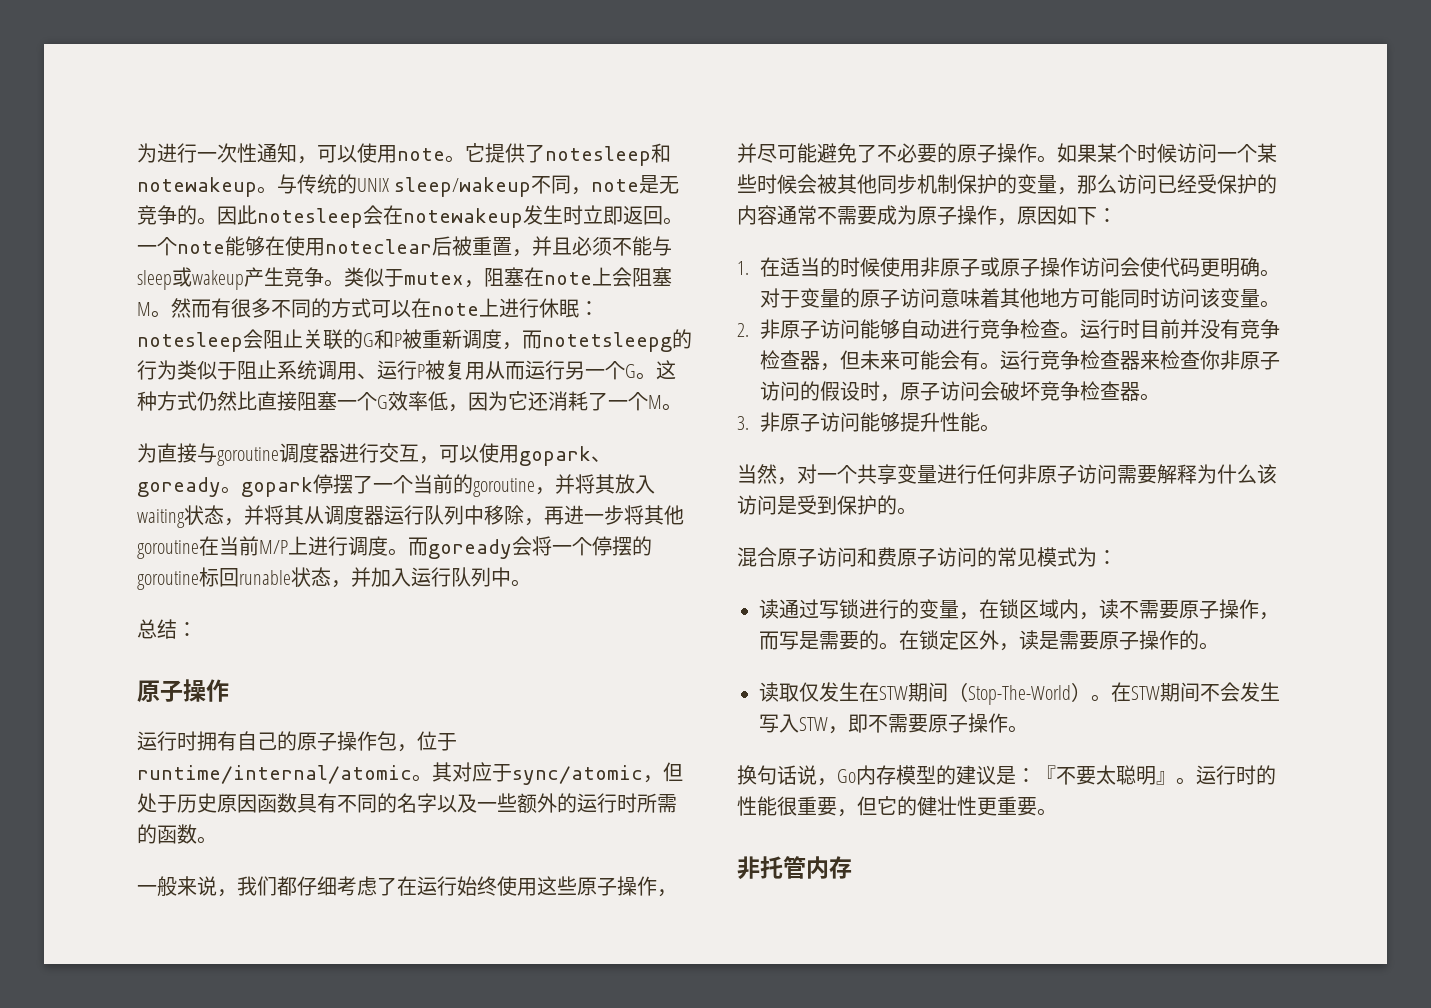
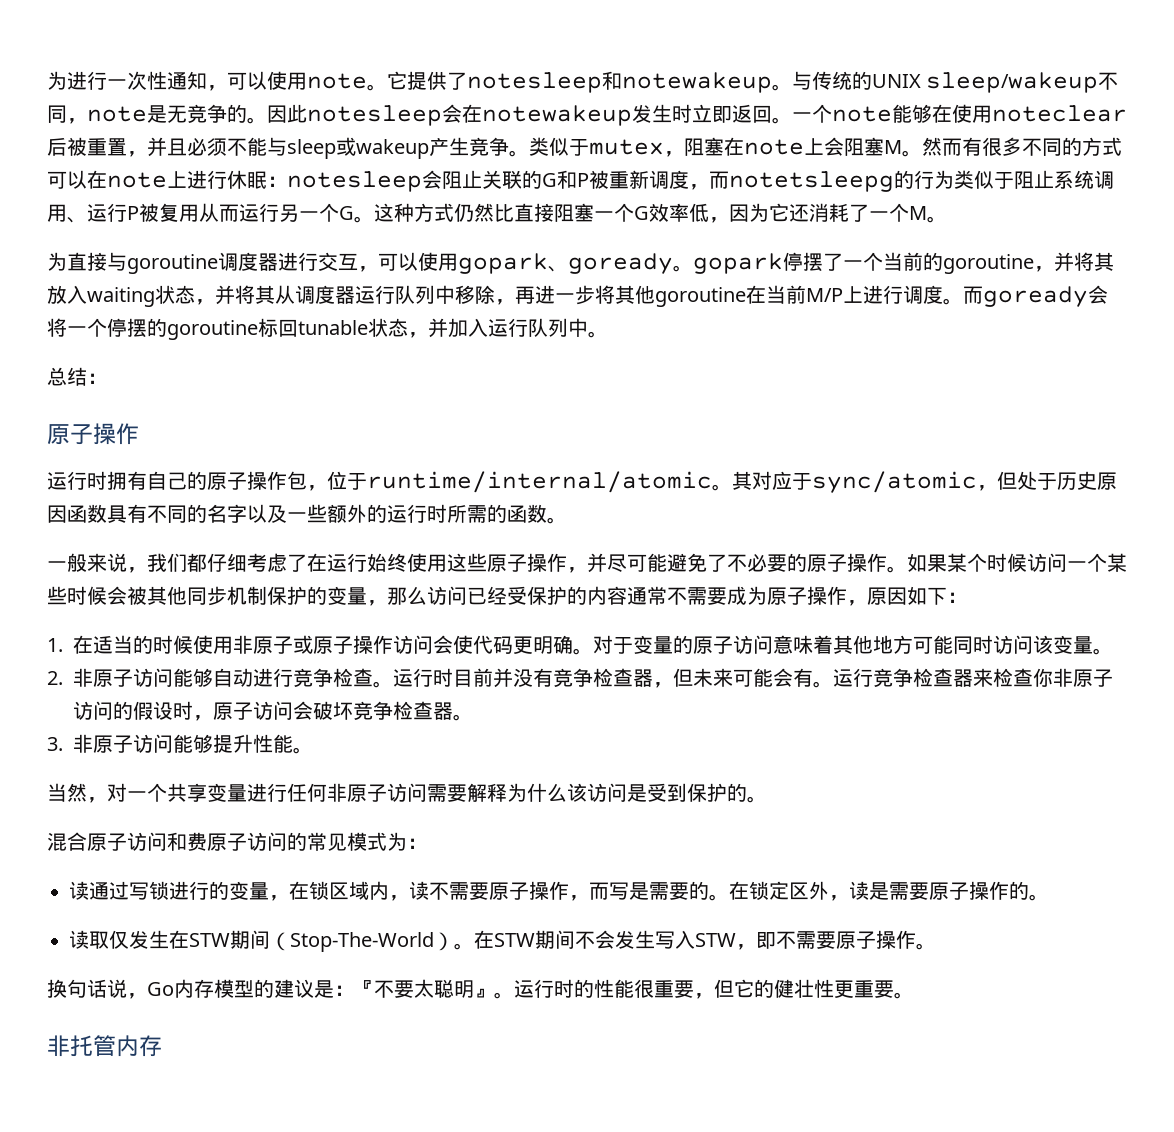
- 而goready会将一个停摆的goroutine标回runable状态，并加入运行队列中。
+ 而goready会将一个停摆的goroutine标回tunable状态，并加入运行队列中。

